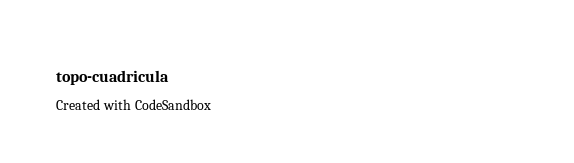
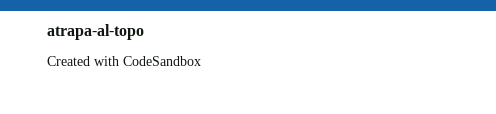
- topo-cuadricula
+ atrapa-al-topo

